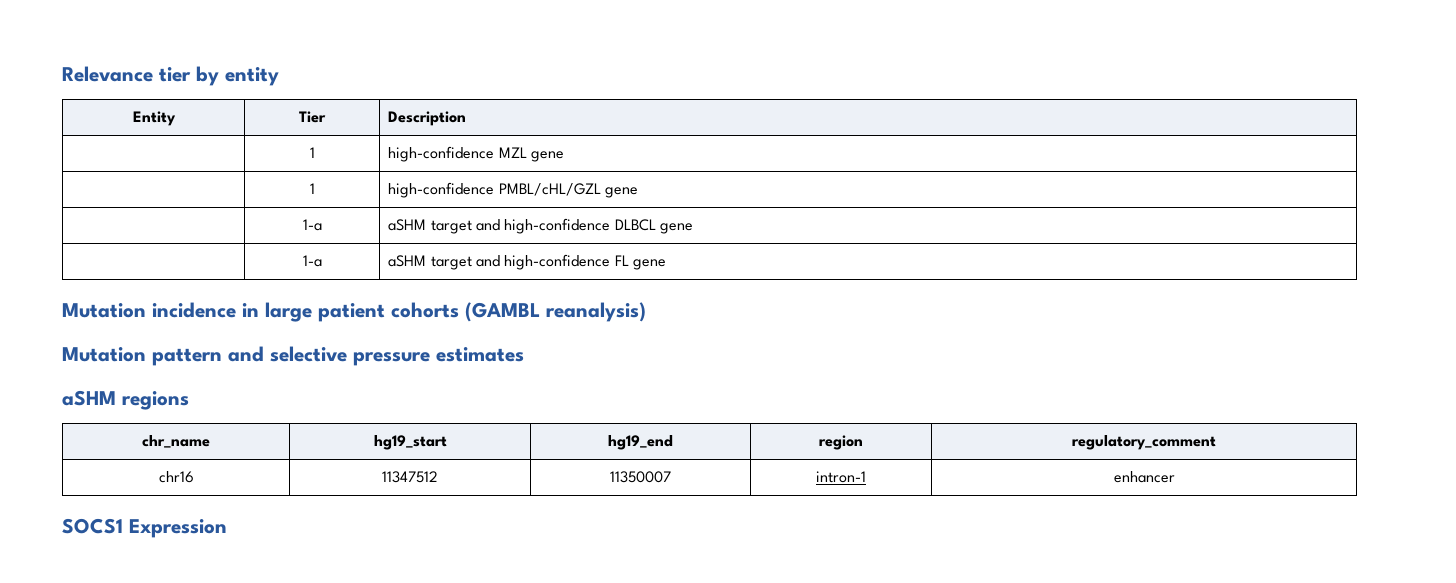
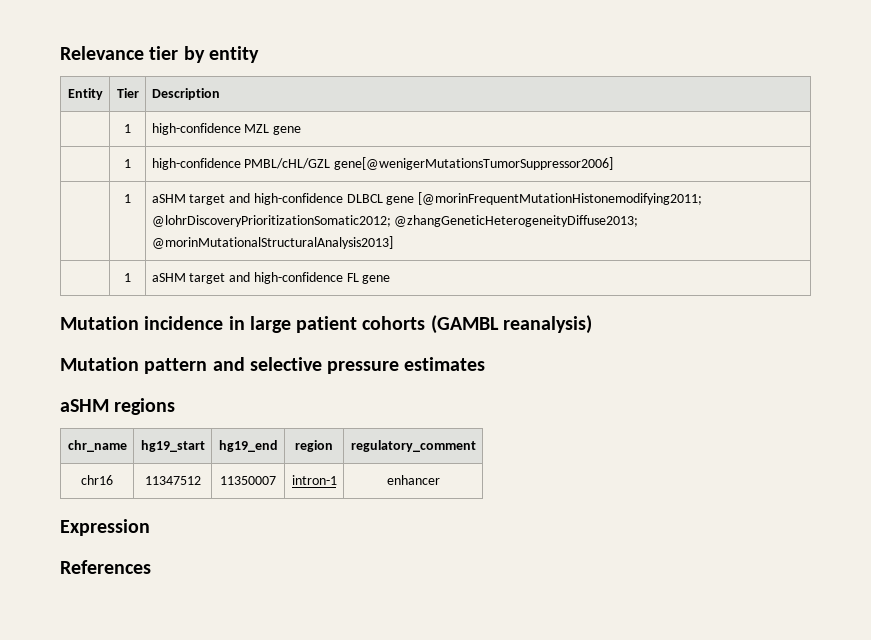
- | 1 | high-confidence PMBL/cHL/GZL gene
- | 1-a | aSHM target and high-confidence DLBCL gene
- | 1-a | aSHM target and high-confidence FL gene
+ | 1 | high-confidence PMBL/cHL/GZL gene[@wenigerMutationsTumorSuppressor2006]
+ | 1 | aSHM target and high-confidence DLBCL gene [@morinFrequentMutationHistonemodifying2011; @lohrDiscoveryPrioritizationSomatic2012; @zhangGeneticHeterogeneityDiffuse2013; @morinMutationalStructuralAnalysis2013]
+ | 1 | aSHM target and high-confidence FL gene
- SOCS1 Expression
+ Expression
+ References

